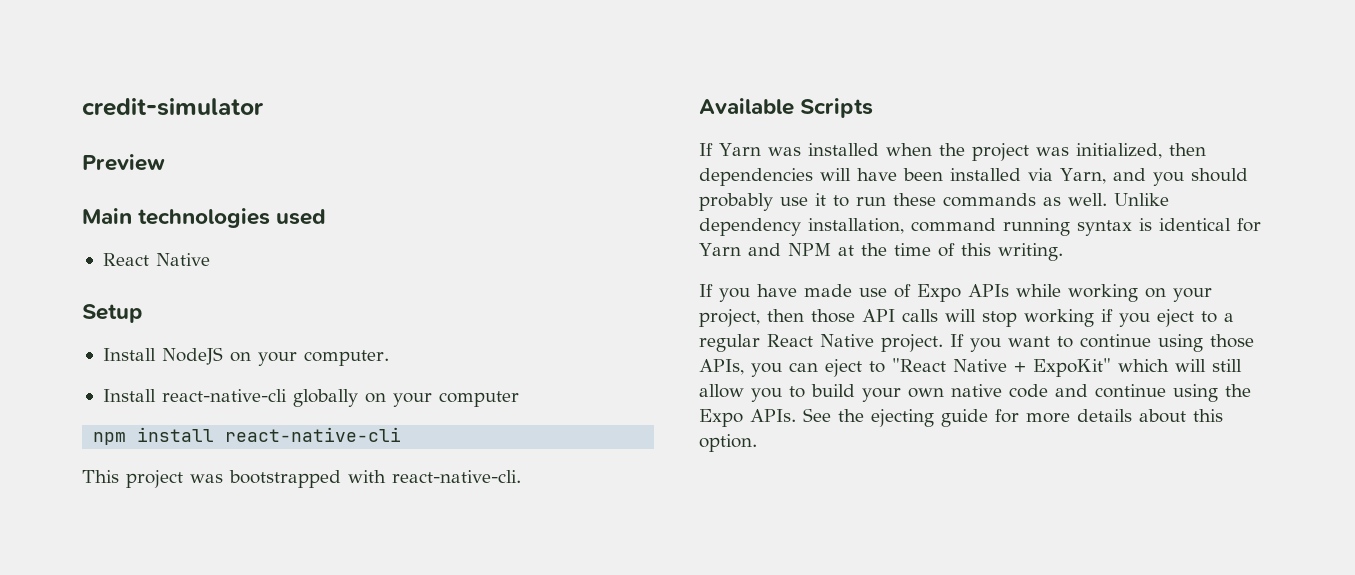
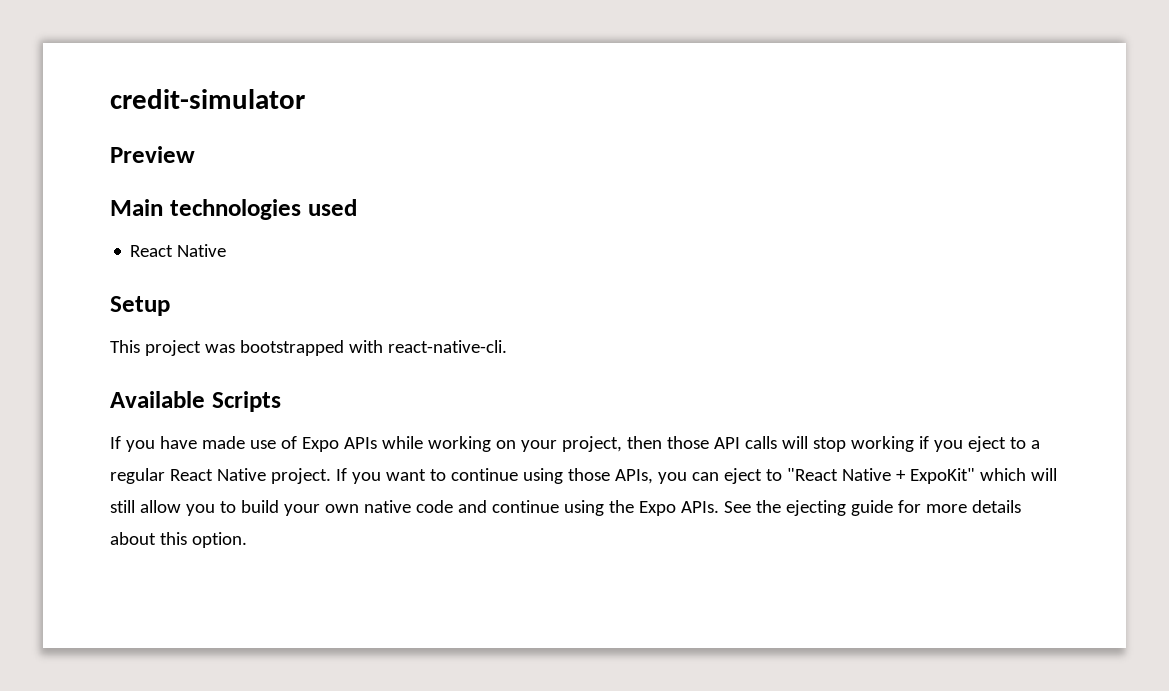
- Install NodeJS on your computer.
- Install react-native-cli globally on your computer
- npm install react-native-cli
- If Yarn was installed when the project was initialized, then dependencies will have been installed via Yarn, and you should probably use it to run these commands as well. Unlike dependency installation, command running syntax is identical for Yarn and NPM at the time of this writing.

